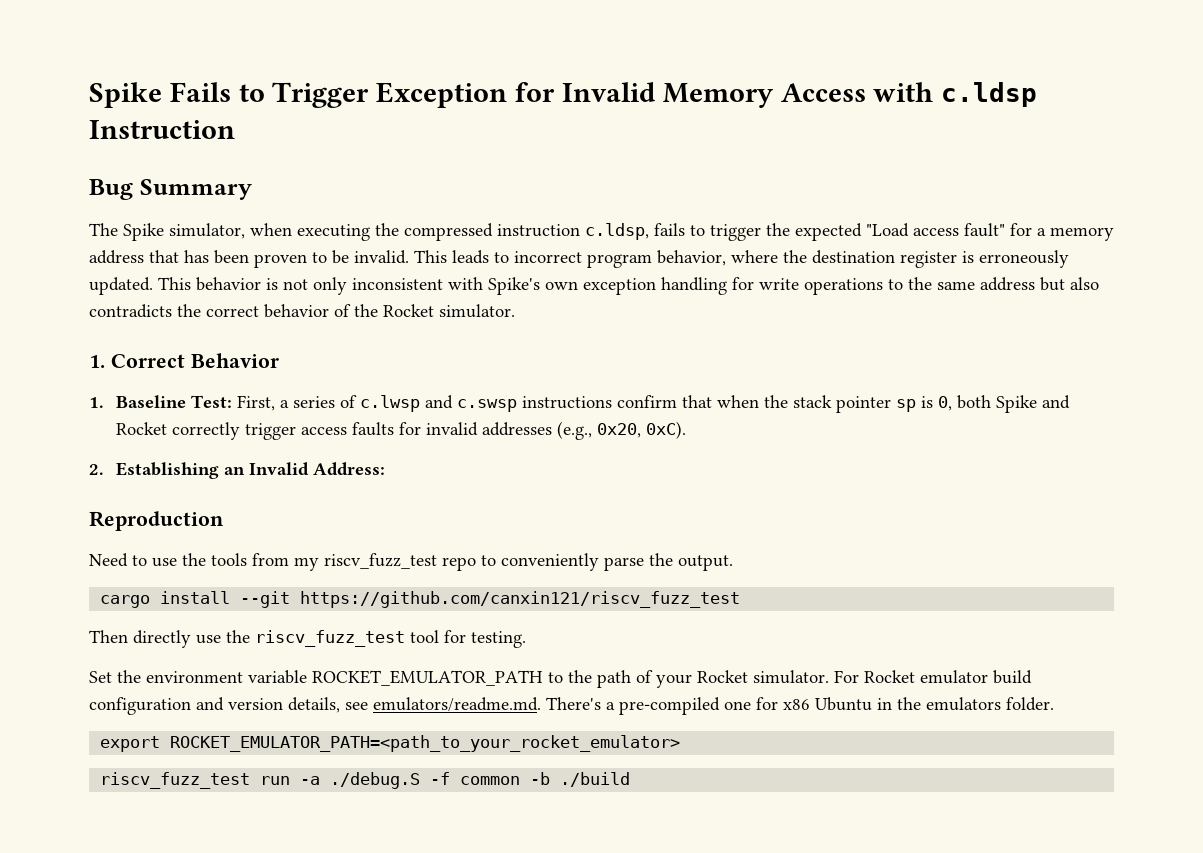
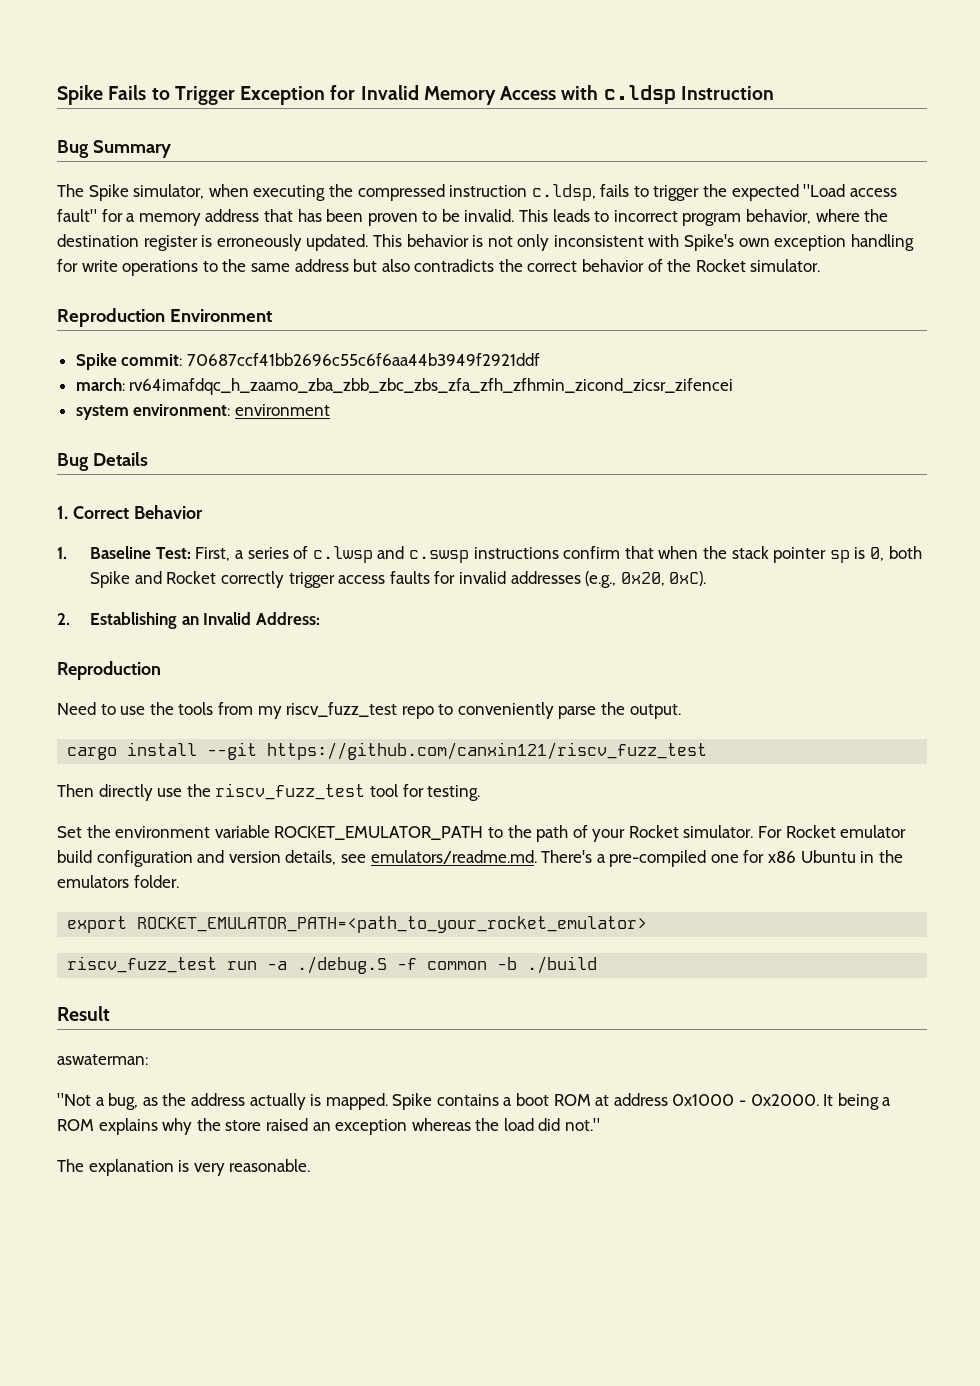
+ Reproduction Environment
+ Spike commit: 70687ccf41bb2696c55c6f6aa44b3949f2921ddf
+ march: rv64imafdqc_h_zaamo_zba_zbb_zbc_zbs_zfa_zfh_zfhmin_zicond_zicsr_zifencei
+ system environment: environment
+ Bug Details
+ Result
+ aswaterman:
+ "Not a bug, as the address actually is mapped. Spike contains a boot ROM at address 0x1000 - 0x2000. It being a ROM explains why the store raised an exception whereas the load did not."
+ The explanation is very reasonable.

